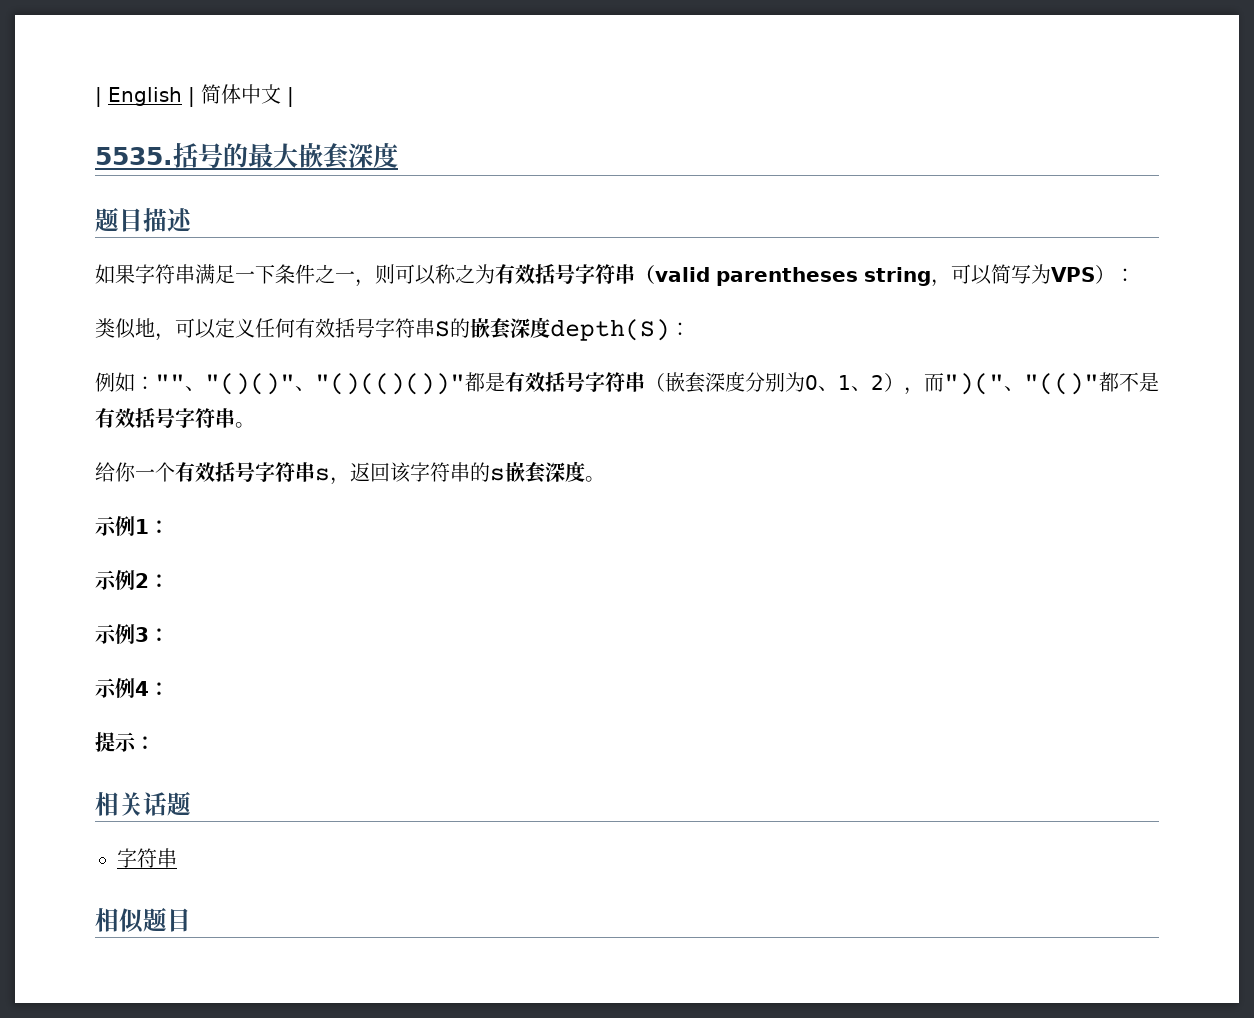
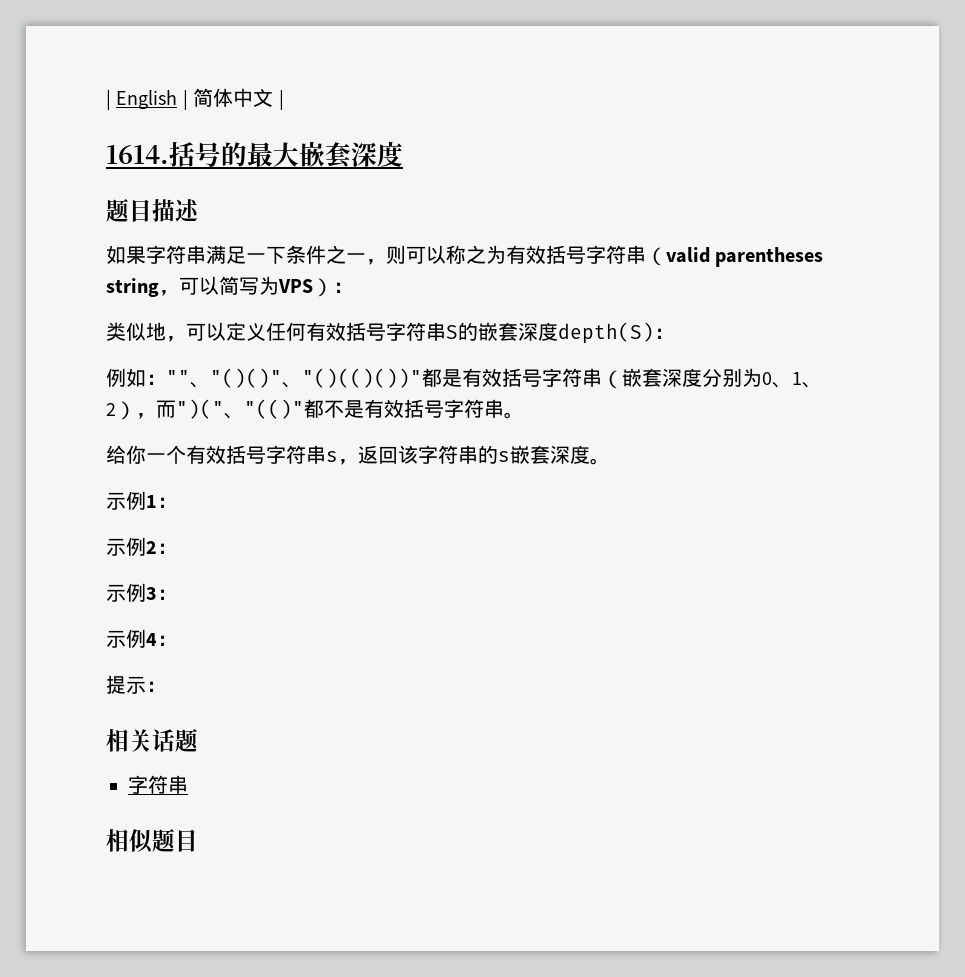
- 5535.
+ 1614.

